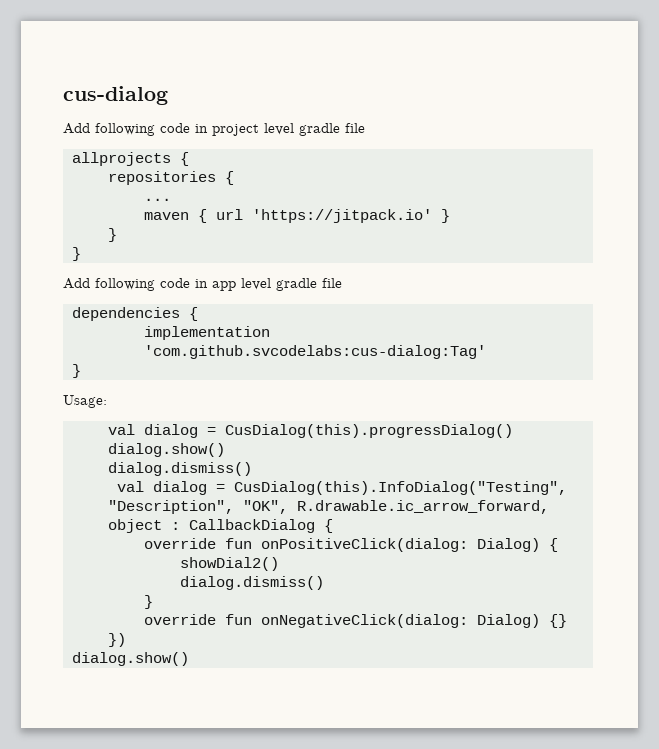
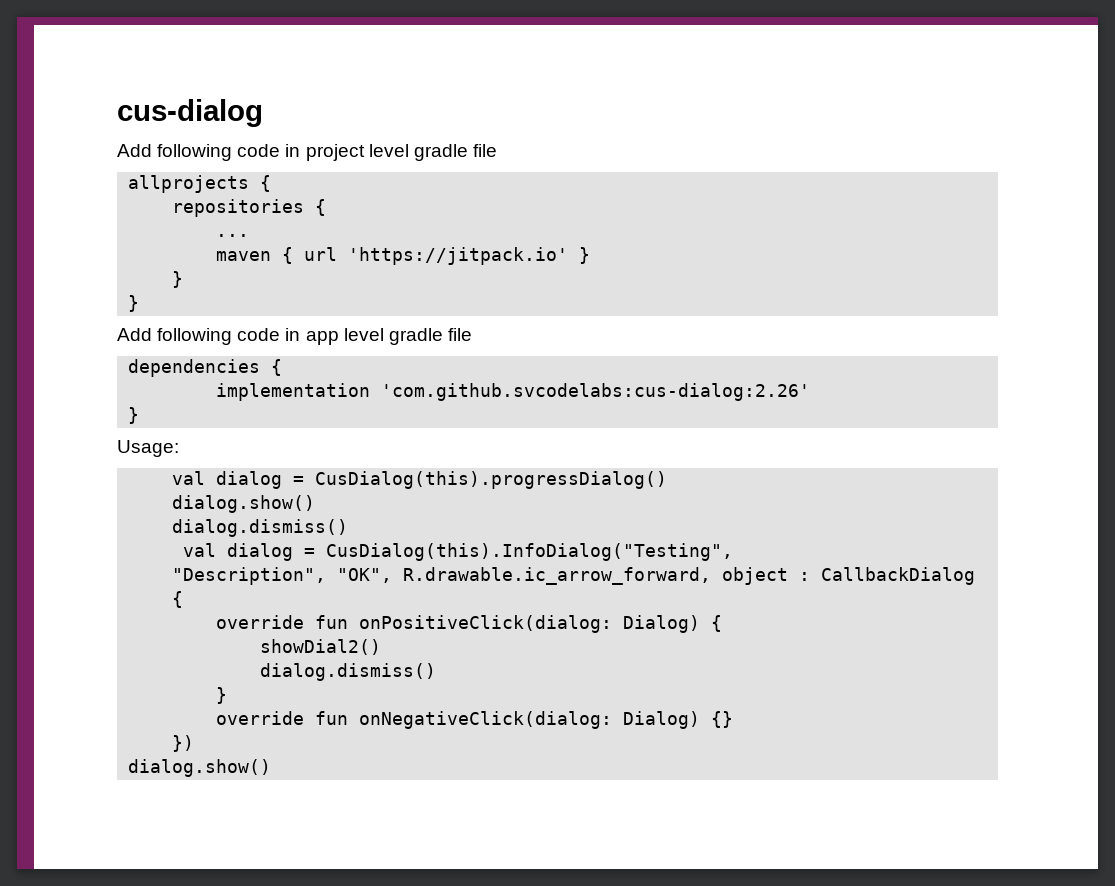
- implementation 'com.github.svcodelabs:cus-dialog:Tag'
+ implementation 'com.github.svcodelabs:cus-dialog:2.26'

